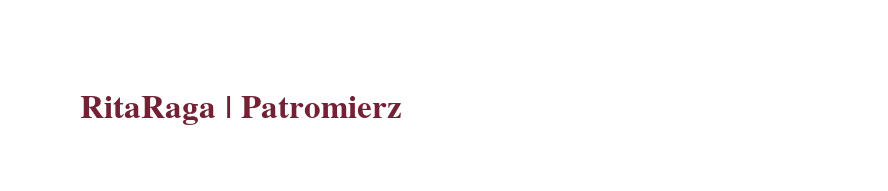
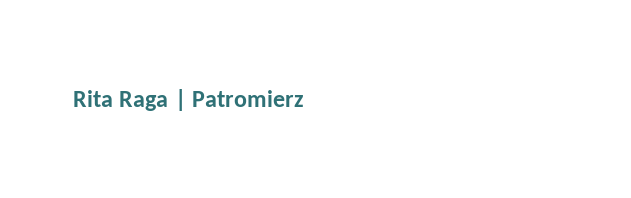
- RitaRaga | Patromierz
+ Rita Raga | Patromierz

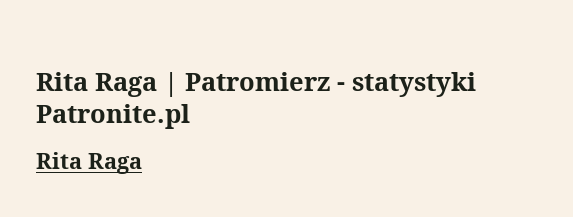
- Rita Raga | Patromierz
+ Rita Raga | Patromierz - statystyki Patronite.pl
+ Rita Raga

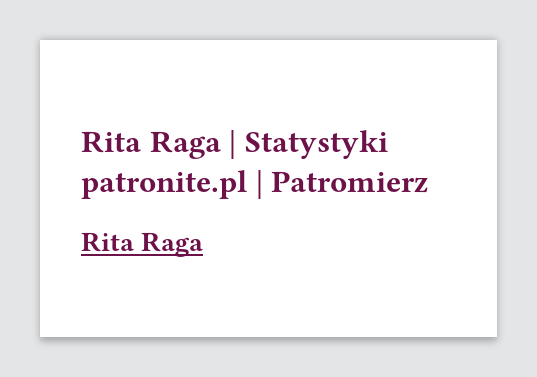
- Rita Raga | Patromierz - statystyki Patronite.pl
+ Rita Raga | Statystyki patronite.pl | Patromierz

